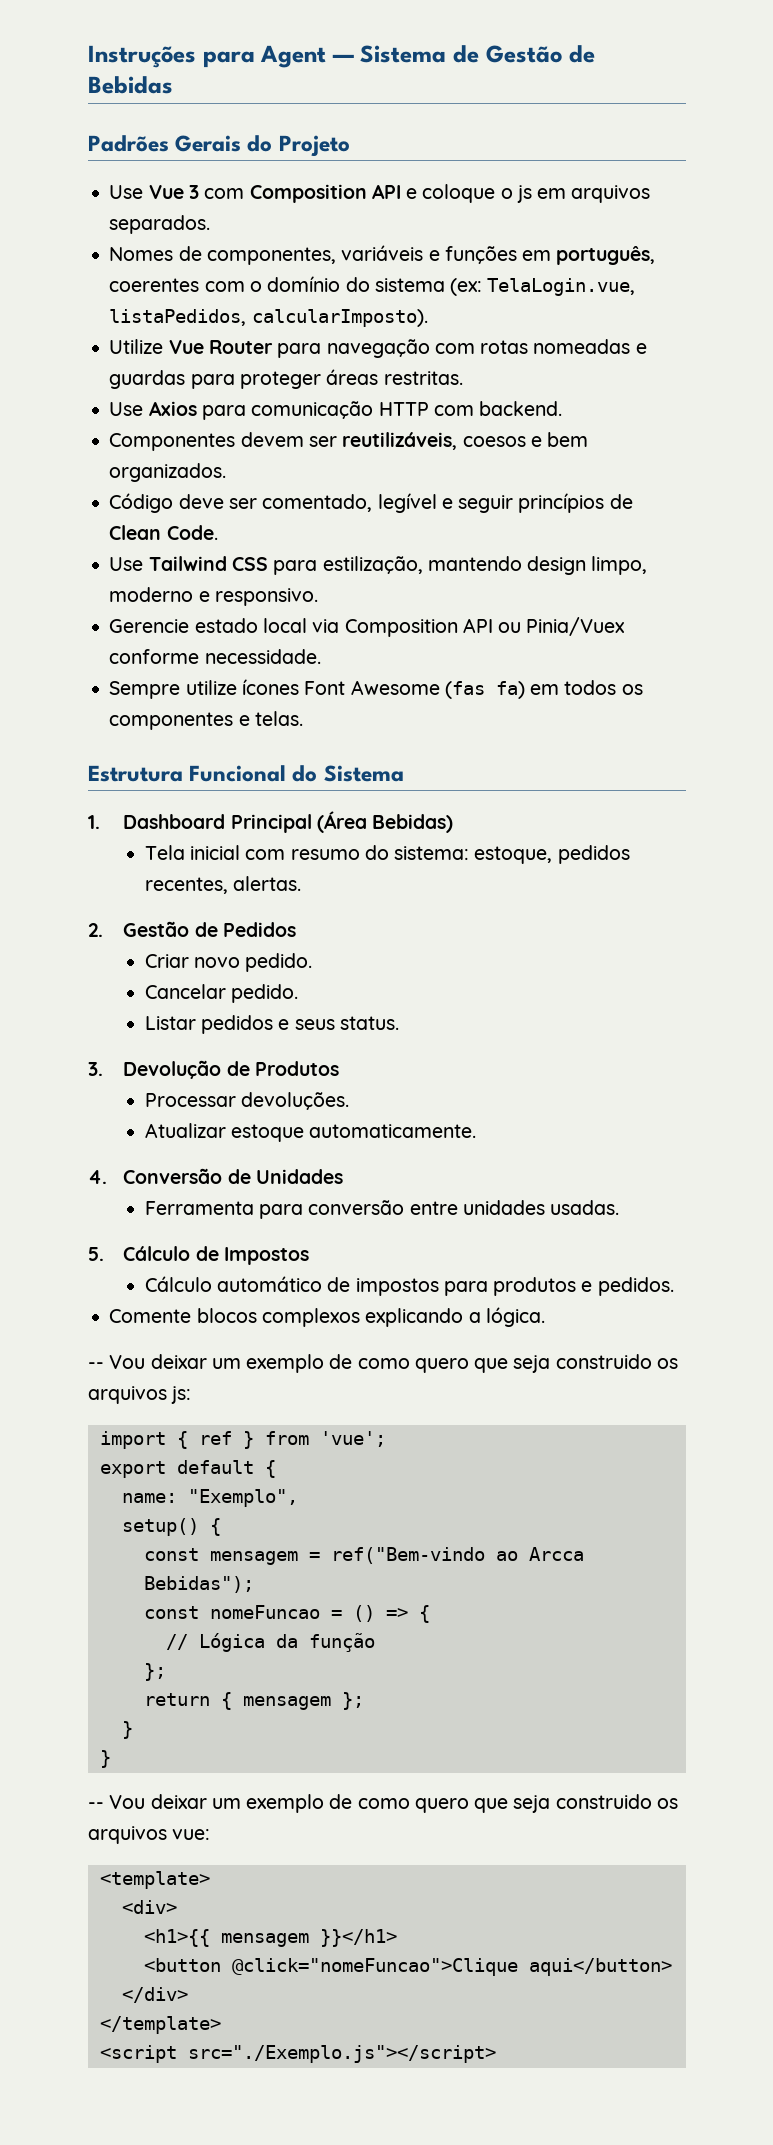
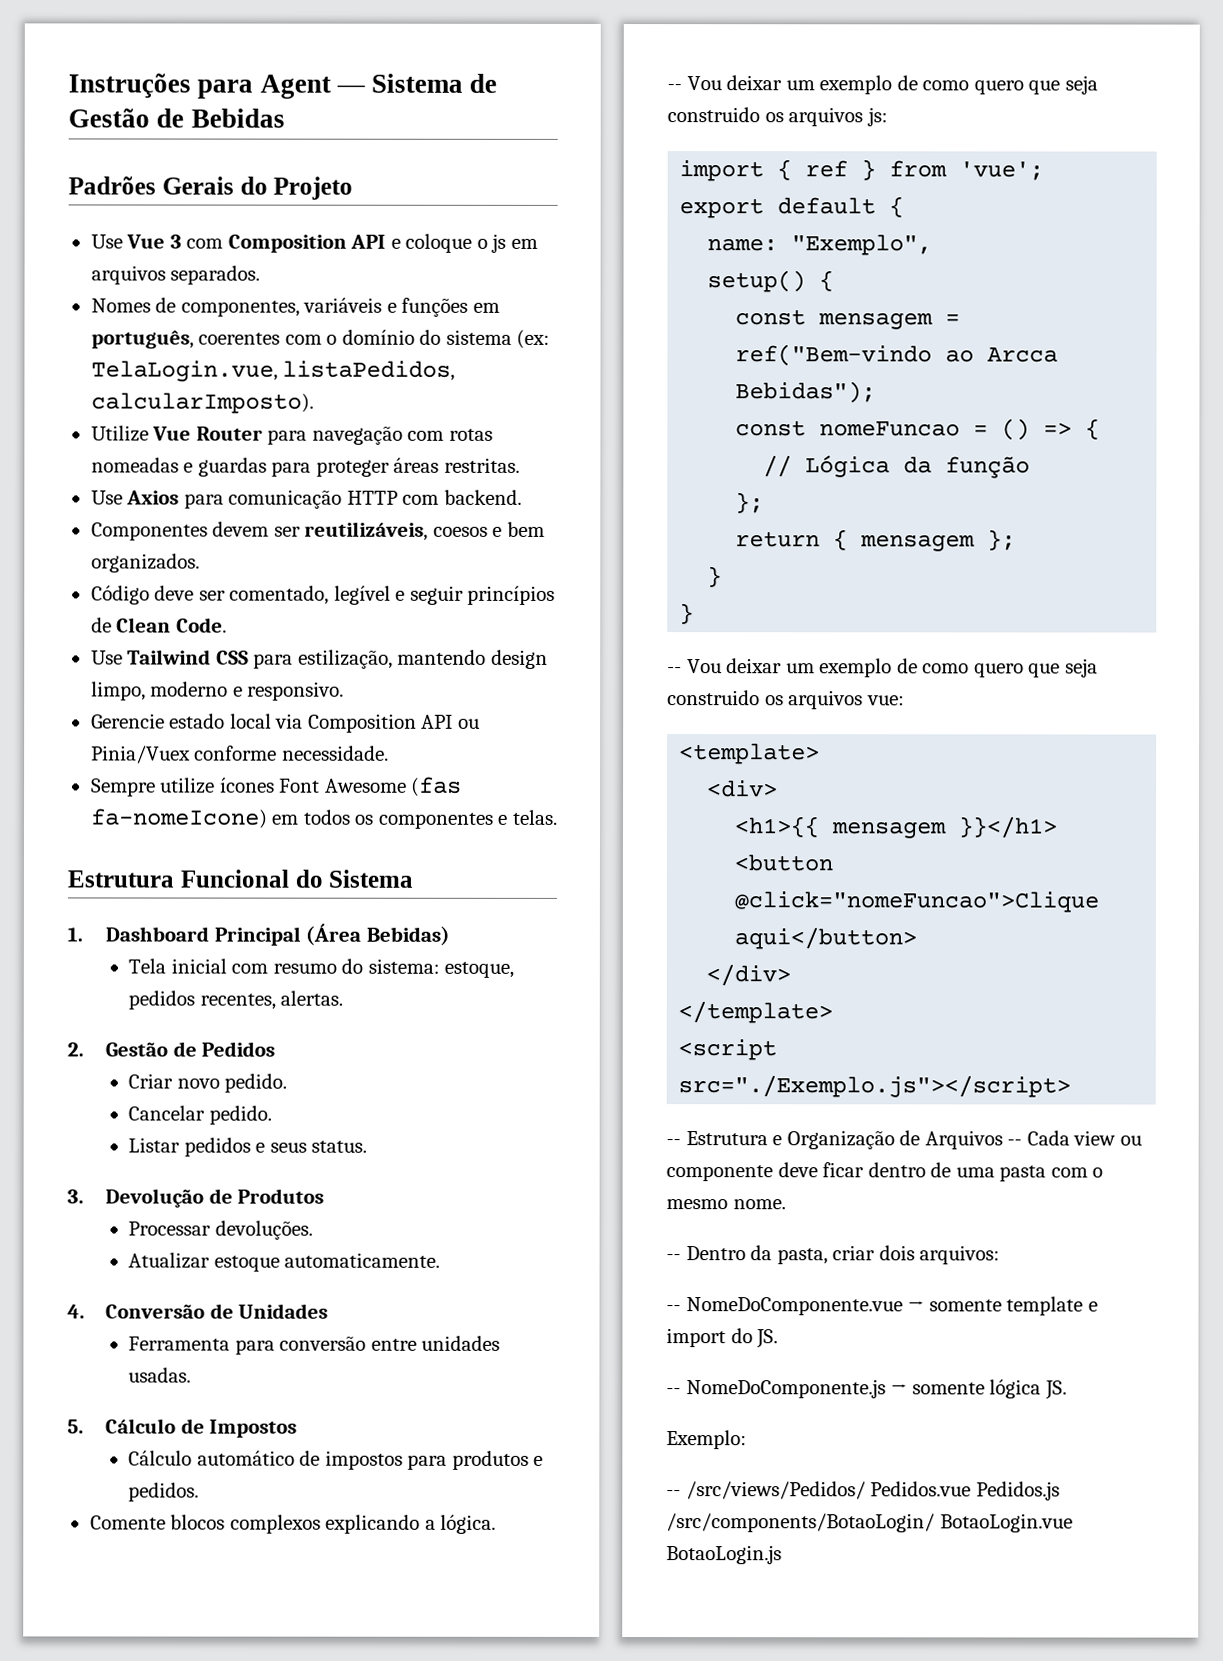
- Sempre utilize ícones Font Awesome (fas fa) em todos os componentes e telas.
+ Sempre utilize ícones Font Awesome (fas fa-nomeIcone) em todos os componentes e telas.
+ -- Estrutura e Organização de Arquivos -- Cada view ou componente deve ficar dentro de uma pasta com o mesmo nome.
+ -- Dentro da pasta, criar dois arquivos:
+ -- NomeDoComponente.vue → somente template e import do JS.
+ -- NomeDoComponente.js → somente lógica JS.
+ Exemplo:
+ -- /src/views/Pedidos/ Pedidos.vue Pedidos.js /src/components/BotaoLogin/ BotaoLogin.vue BotaoLogin.js

